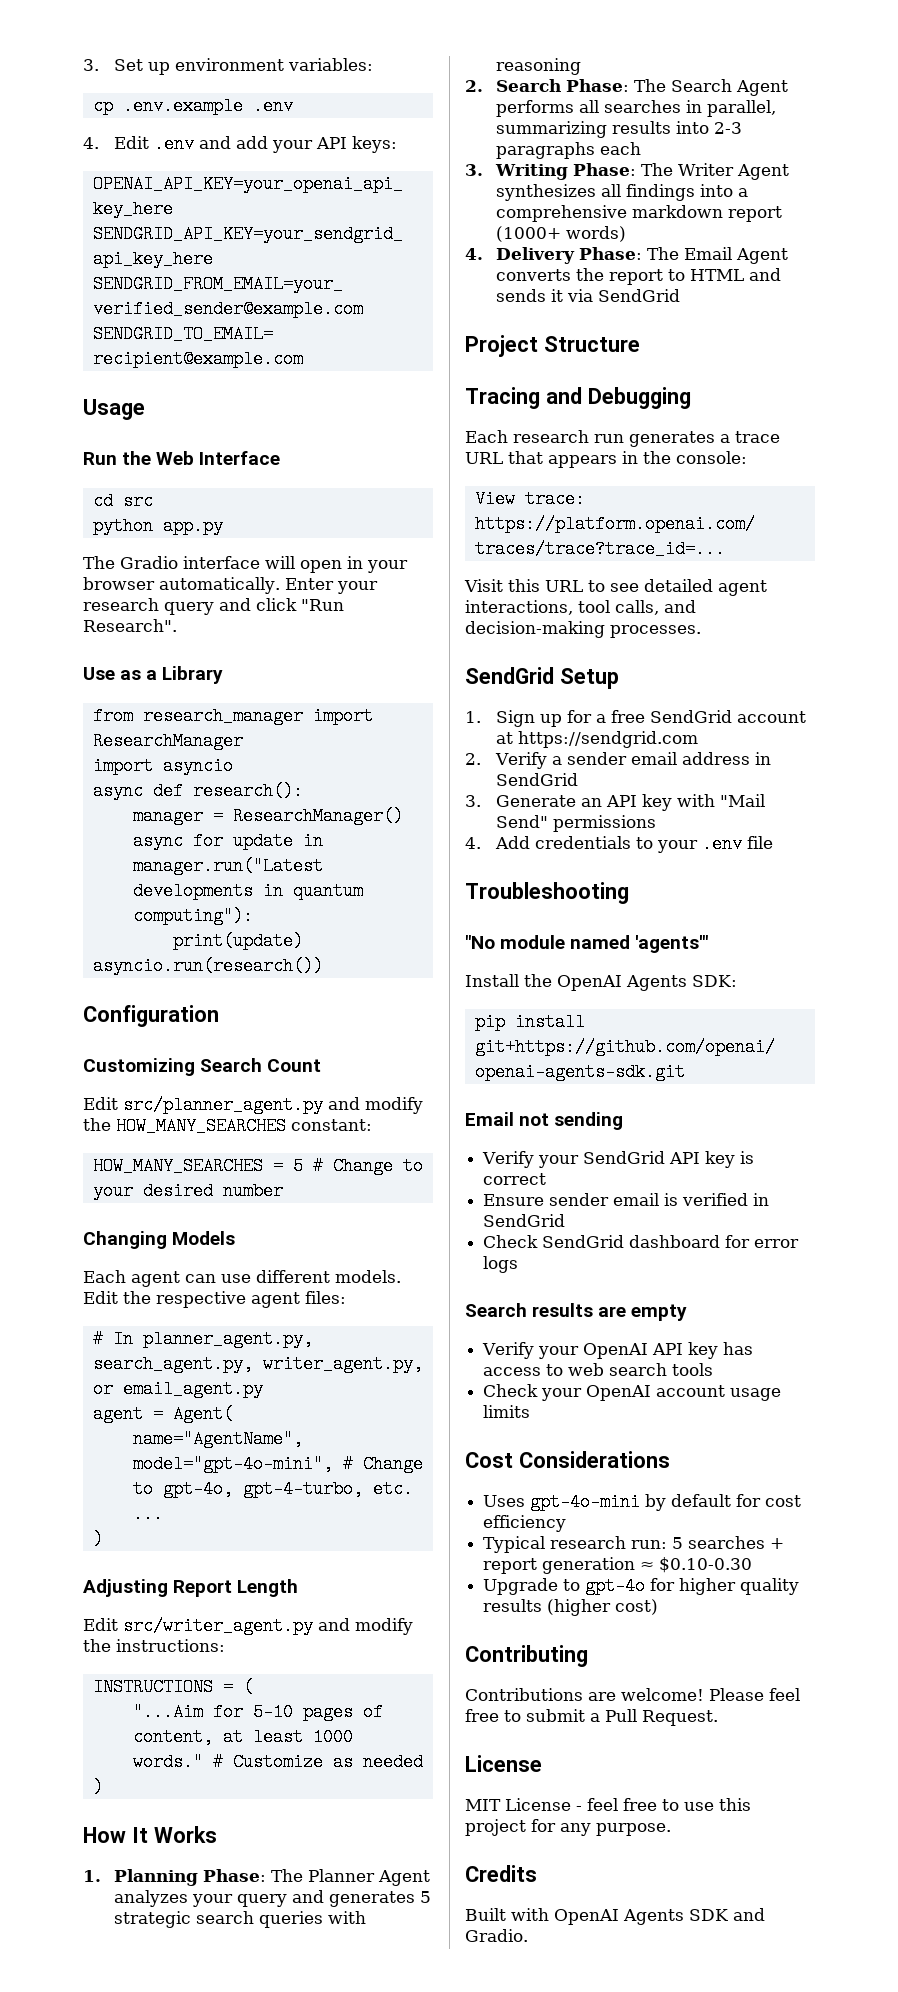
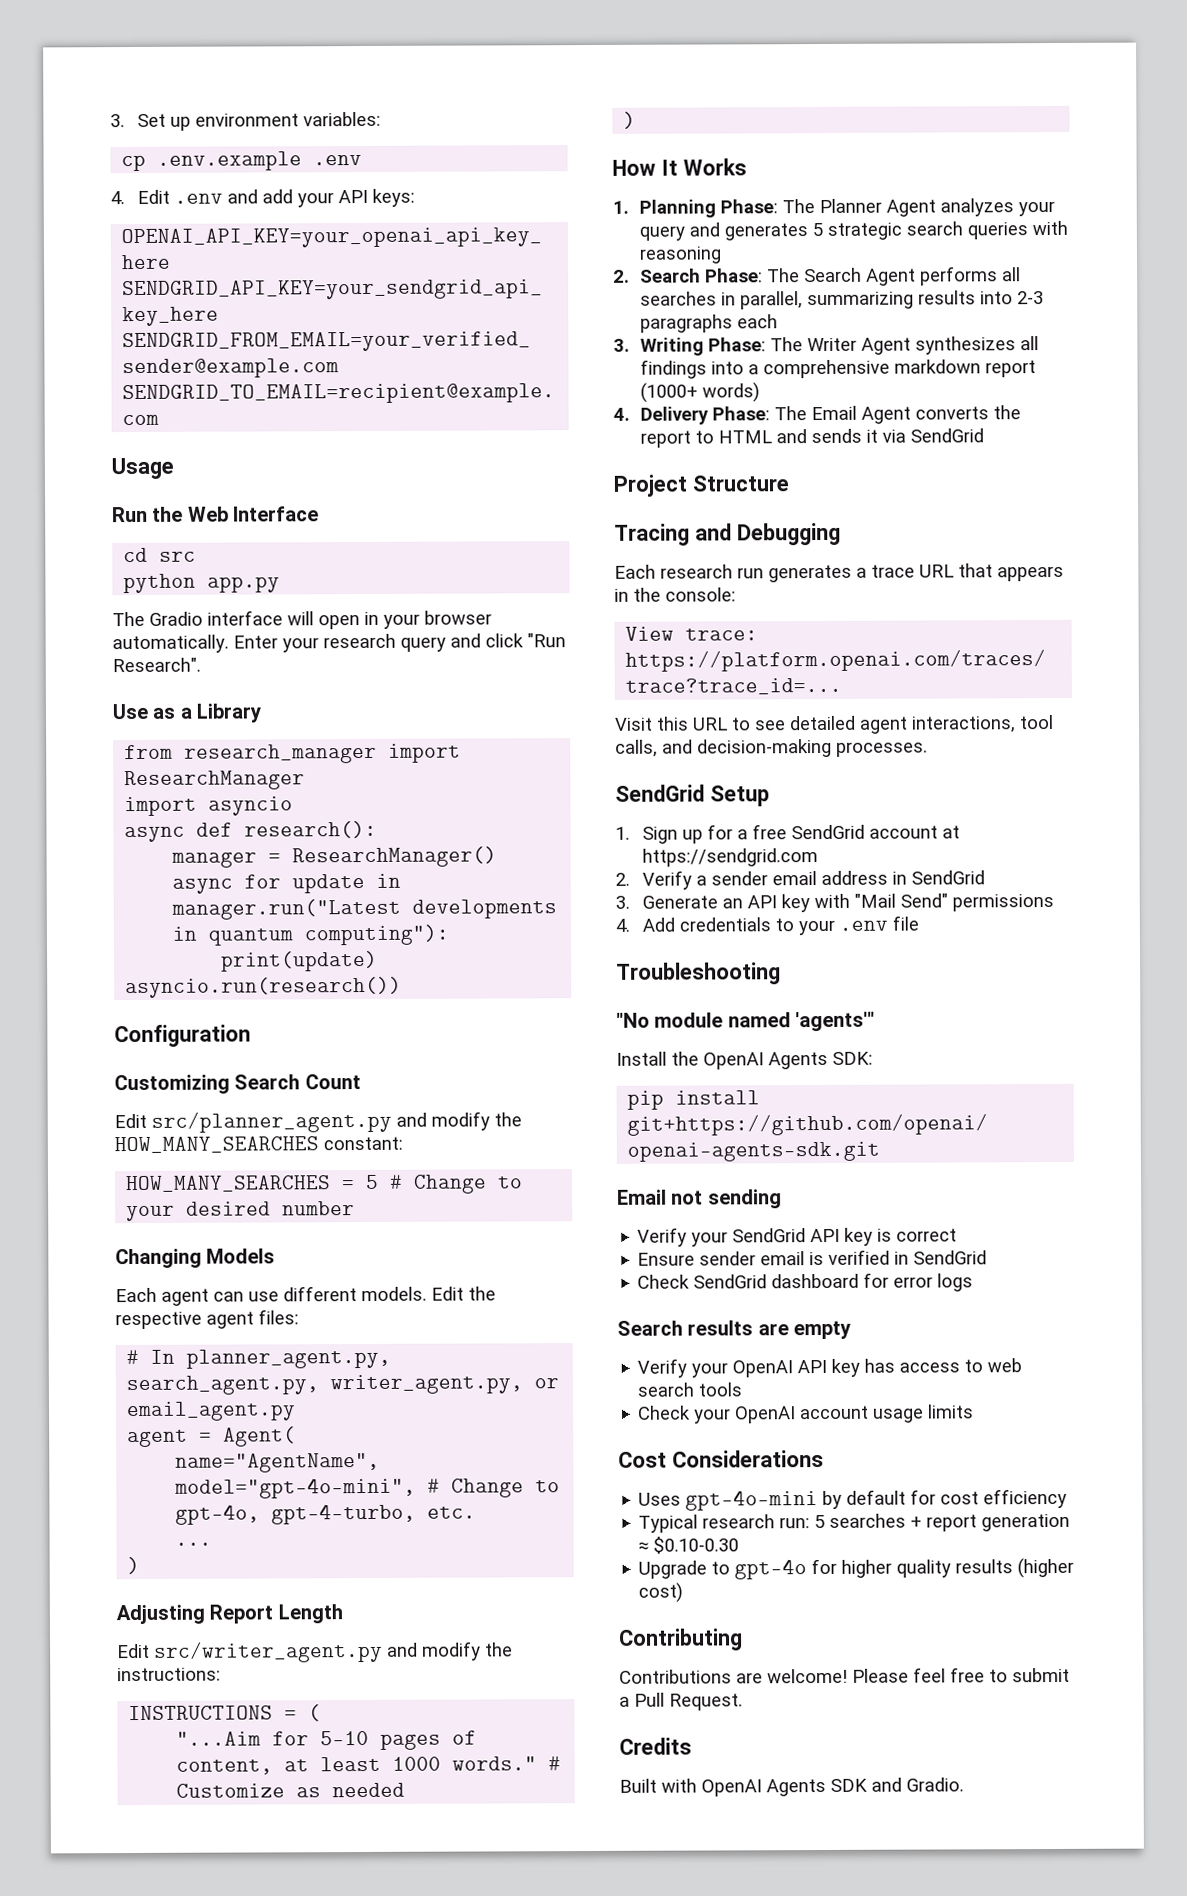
  Please feel free to submit a Pull Request.
- License
- MIT License - feel free to use this project for any purpose.

